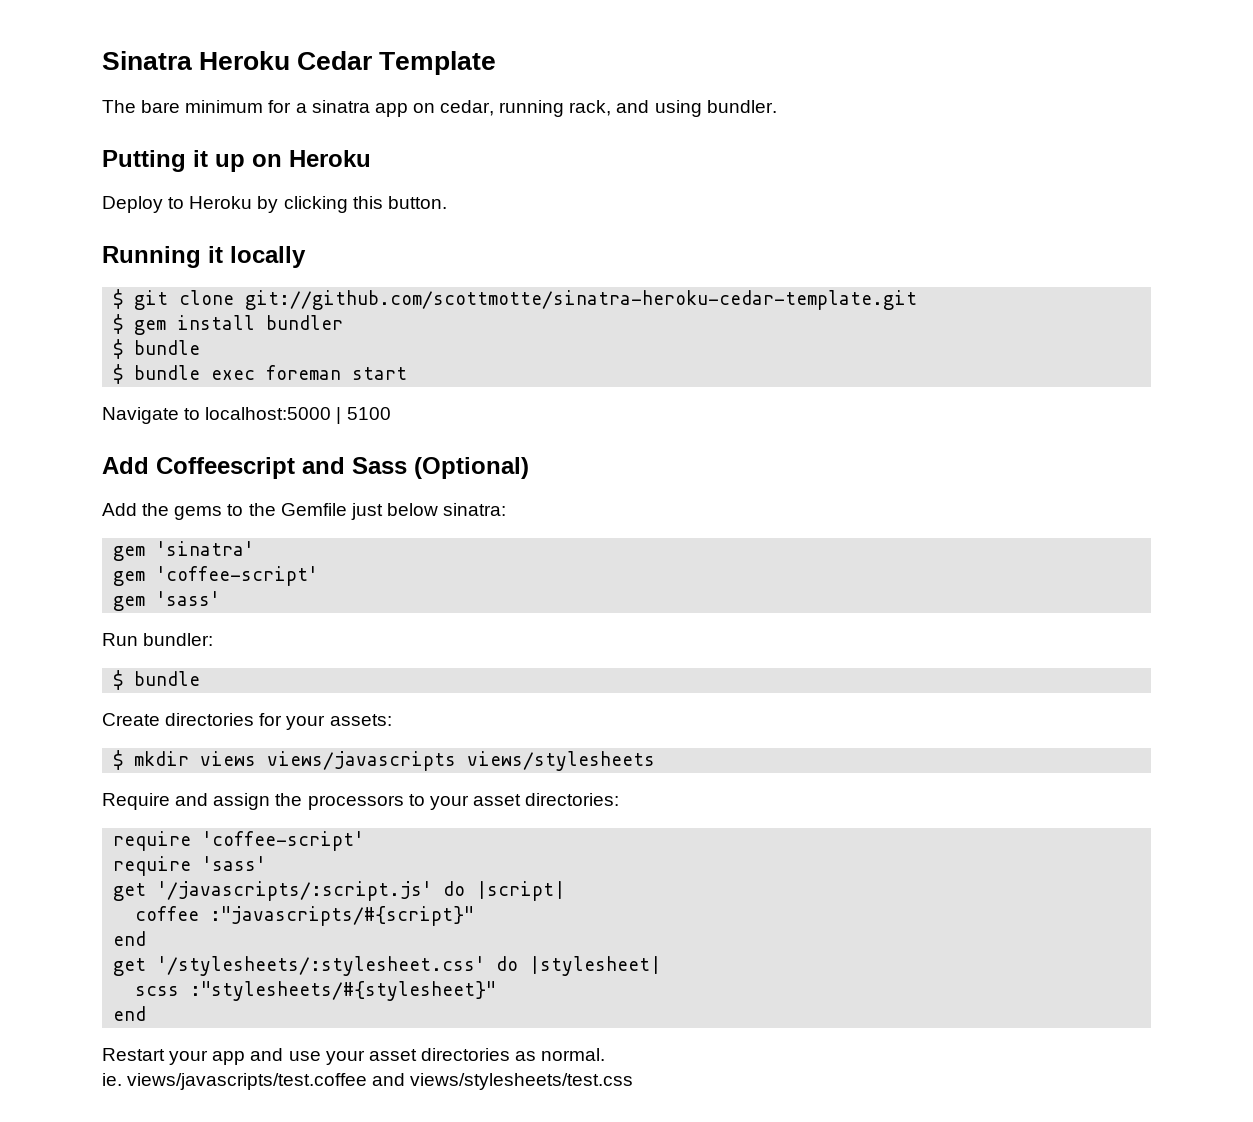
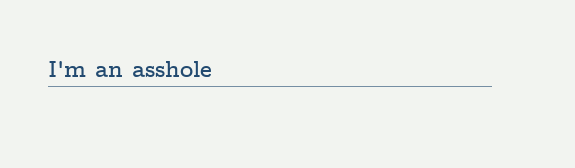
- Sinatra Heroku Cedar Template
- The bare minimum for a sinatra app on cedar, running rack, and using bundler.
- Putting it up on Heroku
- Deploy to Heroku by clicking this button.
- Running it locally
- $ git clone git://github.com/scottmotte/sinatra-heroku-cedar-template.git
- $ gem install bundler
- $ bundle
- $ bundle exec foreman start
- Navigate to localhost:5000 | 5100
- Add Coffeescript and Sass (Optional)
- Add the gems to the Gemfile just below sinatra:
- gem 'sinatra'
- gem 'coffee-script'
- gem 'sass'
- Run bundler:
- $ bundle
- Create directories for your assets:
- $ mkdir views views/javascripts views/stylesheets
- Require and assign the processors to your asset directories:
- require 'coffee-script'
- require 'sass'
- get '/javascripts/:script.js' do |script|
- coffee :"javascripts/#{script}"
- end
- get '/stylesheets/:stylesheet.css' do |stylesheet|
- scss :"stylesheets/#{stylesheet}"
- end
- Restart your app and use your asset directories as normal.
- ie. views/javascripts/test.coffee and views/stylesheets/test.css
+ I'm an asshole

